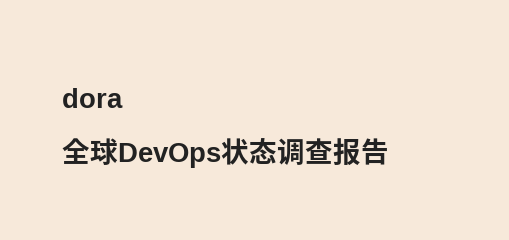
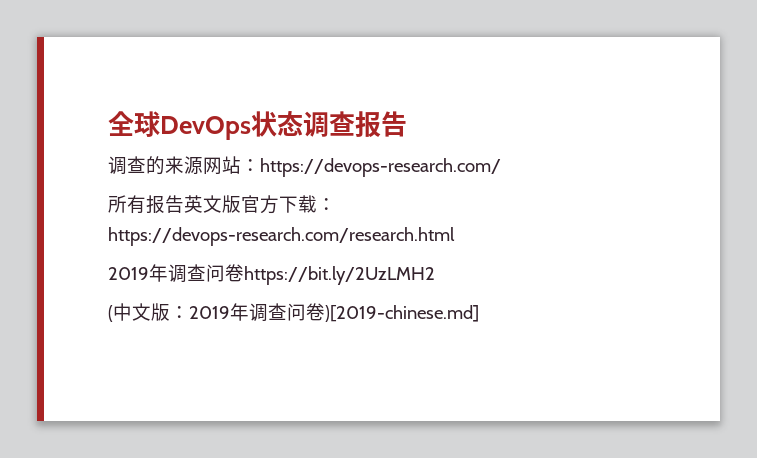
- dora
+ 调查的来源网站：https://devops-research.com/
+ 所有报告英文版官方下载：https://devops-research.com/research.html
+ 2019年调查问卷https://bit.ly/2UzLMH2
+ (中文版：2019年调查问卷)[2019-chinese.md]

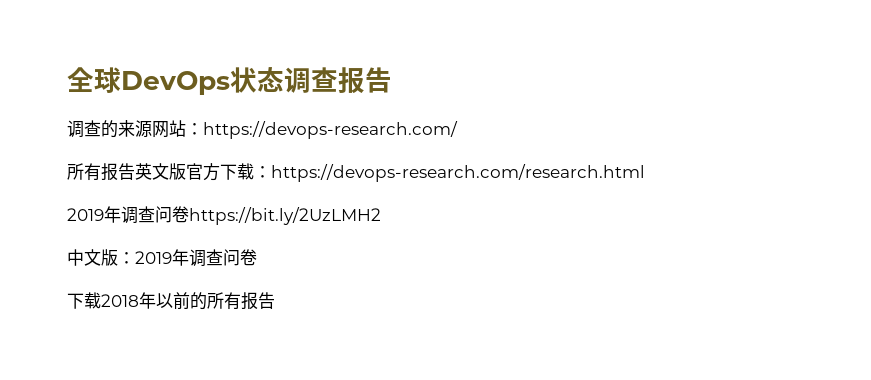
- (中文版：2019年调查问卷)[2019-chinese.md]
+ 中文版：2019年调查问卷
+ 下载2018年以前的所有报告

